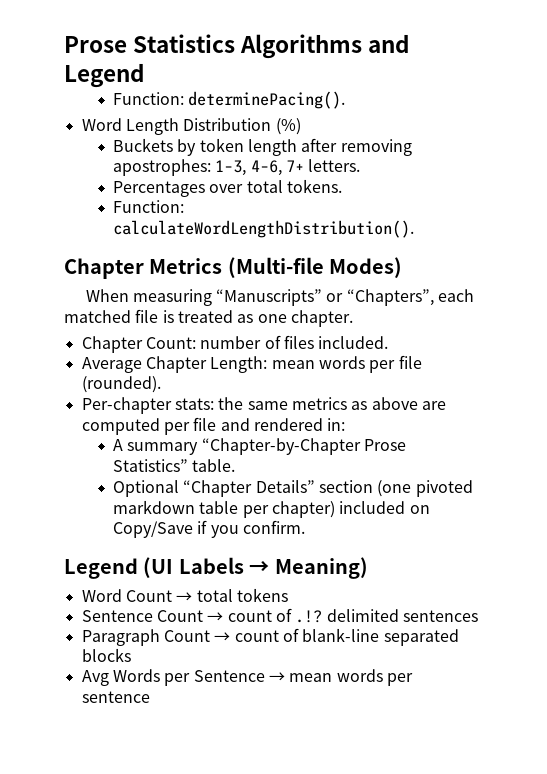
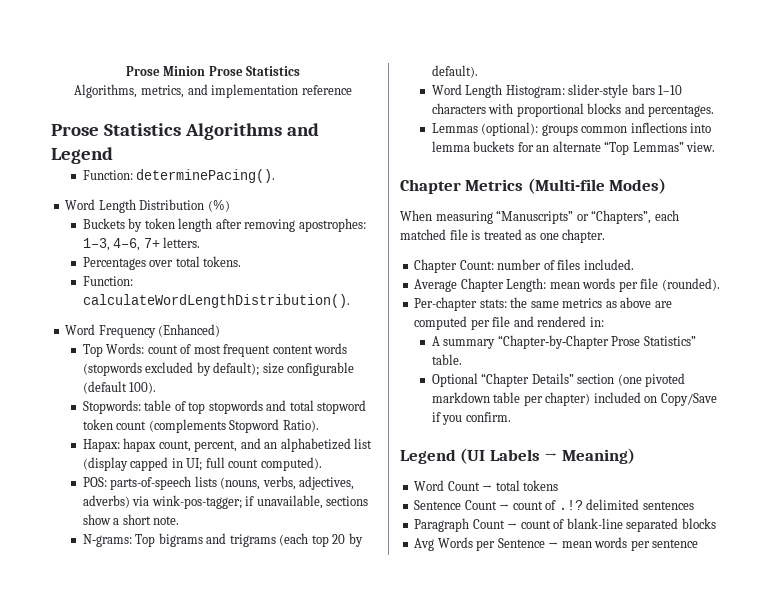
+ Prose Minion Prose Statistics
+ Algorithms, metrics, and implementation reference
+ Word Frequency (Enhanced)
+ Top Words: count of most frequent content words (stopwords excluded by default); size configurable (default 100).
+ Stopwords: table of top stopwords and total stopword token count (complements Stopword Ratio).
+ Hapax: hapax count, percent, and an alphabetized list (display capped in UI; full count computed).
+ POS: parts-of-speech lists (nouns, verbs, adjectives, adverbs) via wink-pos-tagger; if unavailable, sections show a short note.
+ N‑grams: Top bigrams and trigrams (each top 20 by default).
+ Word Length Histogram: slider-style bars 1–10 characters with proportional blocks and percentages.
+ Lemmas (optional): groups common inflections into lemma buckets for an alternate “Top Lemmas” view.

